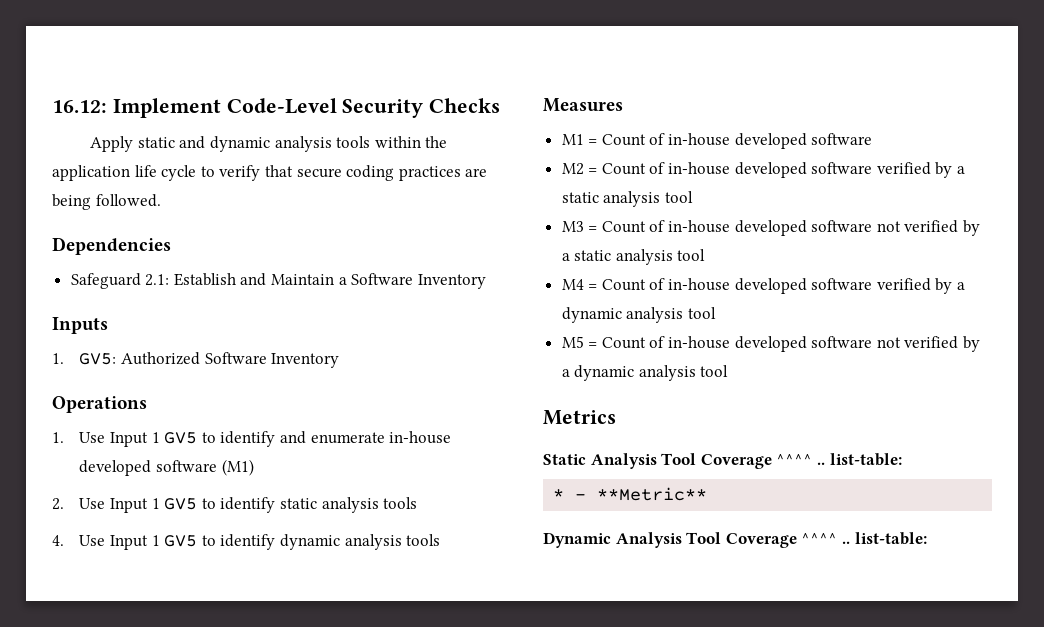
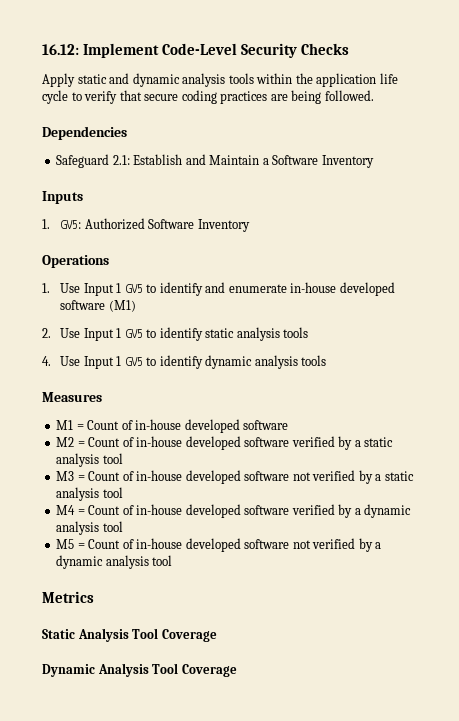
- Static Analysis Tool Coverage ^^^^ .. list-table:
- * - **Metric**
+ Static Analysis Tool Coverage
- Dynamic Analysis Tool Coverage ^^^^ .. list-table:
+ Dynamic Analysis Tool Coverage

